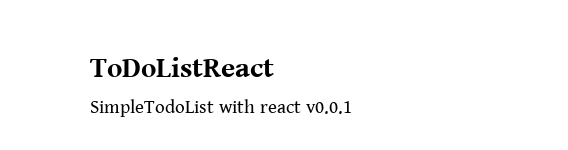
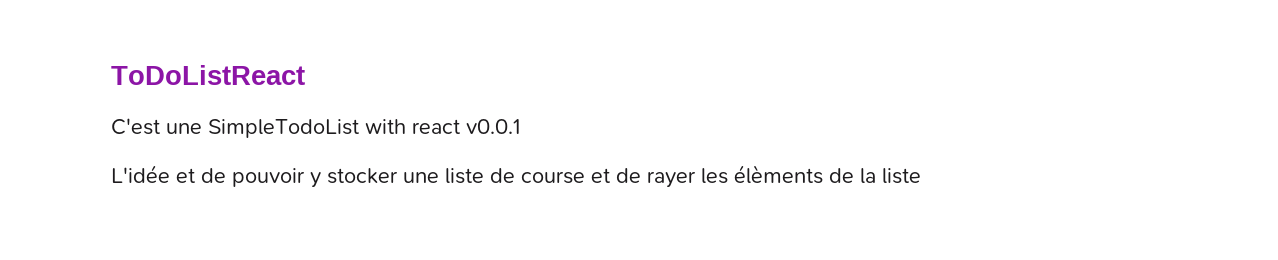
- SimpleTodoList with react v0.0.1
+ C'est une SimpleTodoList with react v0.0.1
+ L'idée et de pouvoir y stocker une liste de course et de rayer les élèments de la liste

